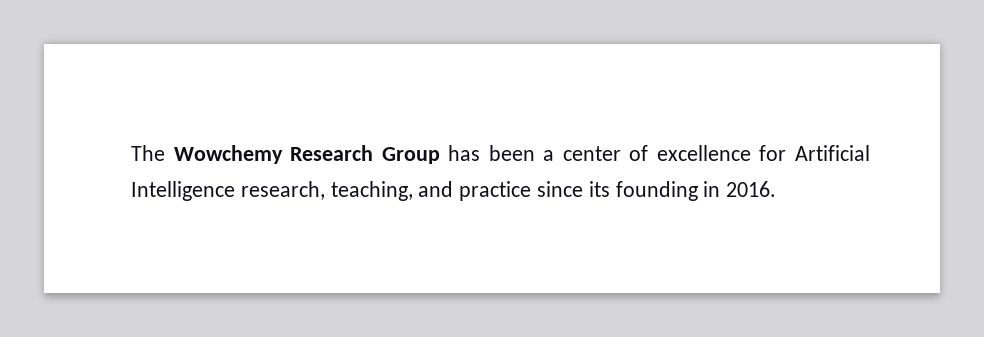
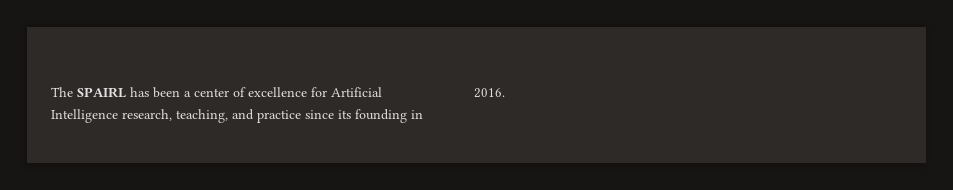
- The Wowchemy Research Group has been a center of excellence for Artificial Intelligence research, teaching, and practice since its founding in 2016.
+ The SPAIRL has been a center of excellence for Artificial Intelligence research, teaching, and practice since its founding in 2016.

